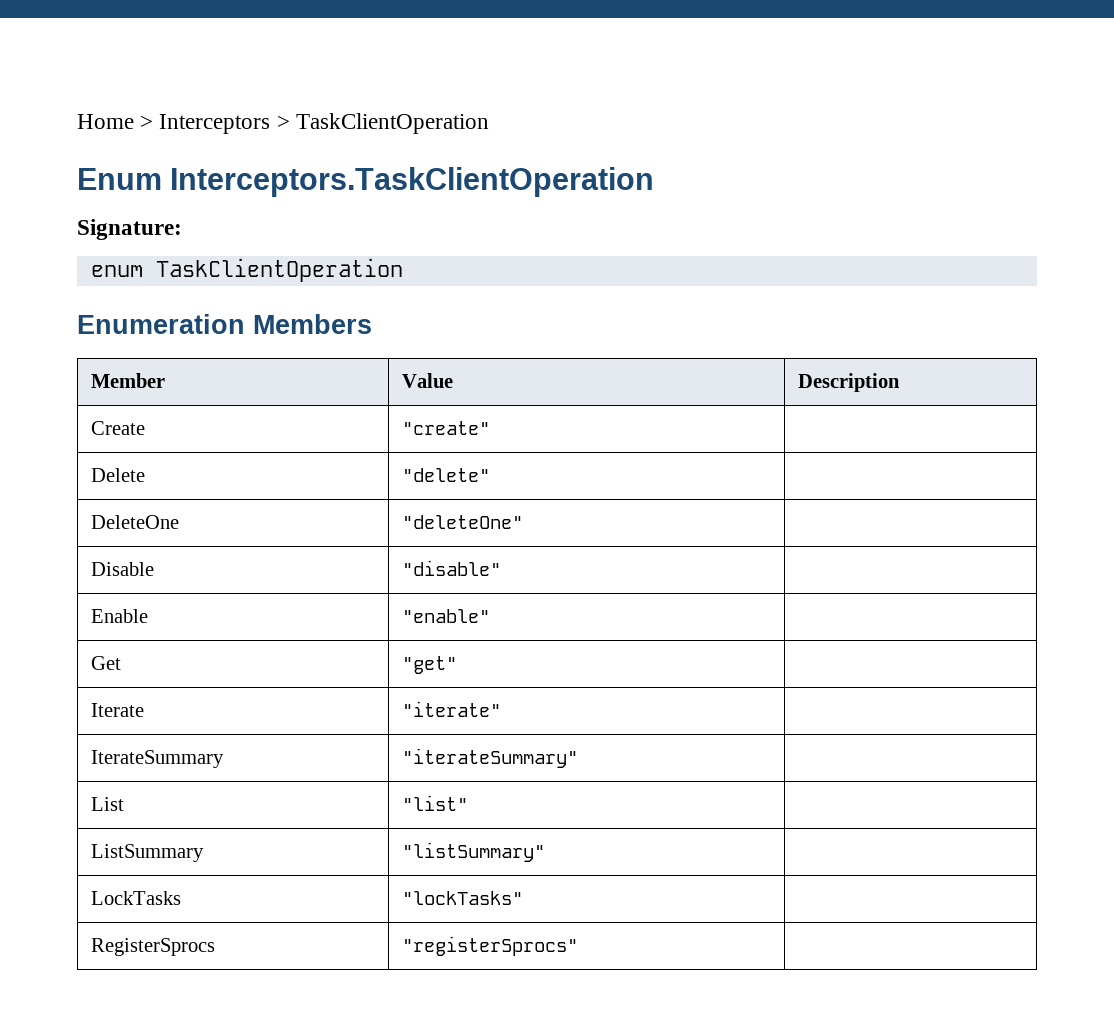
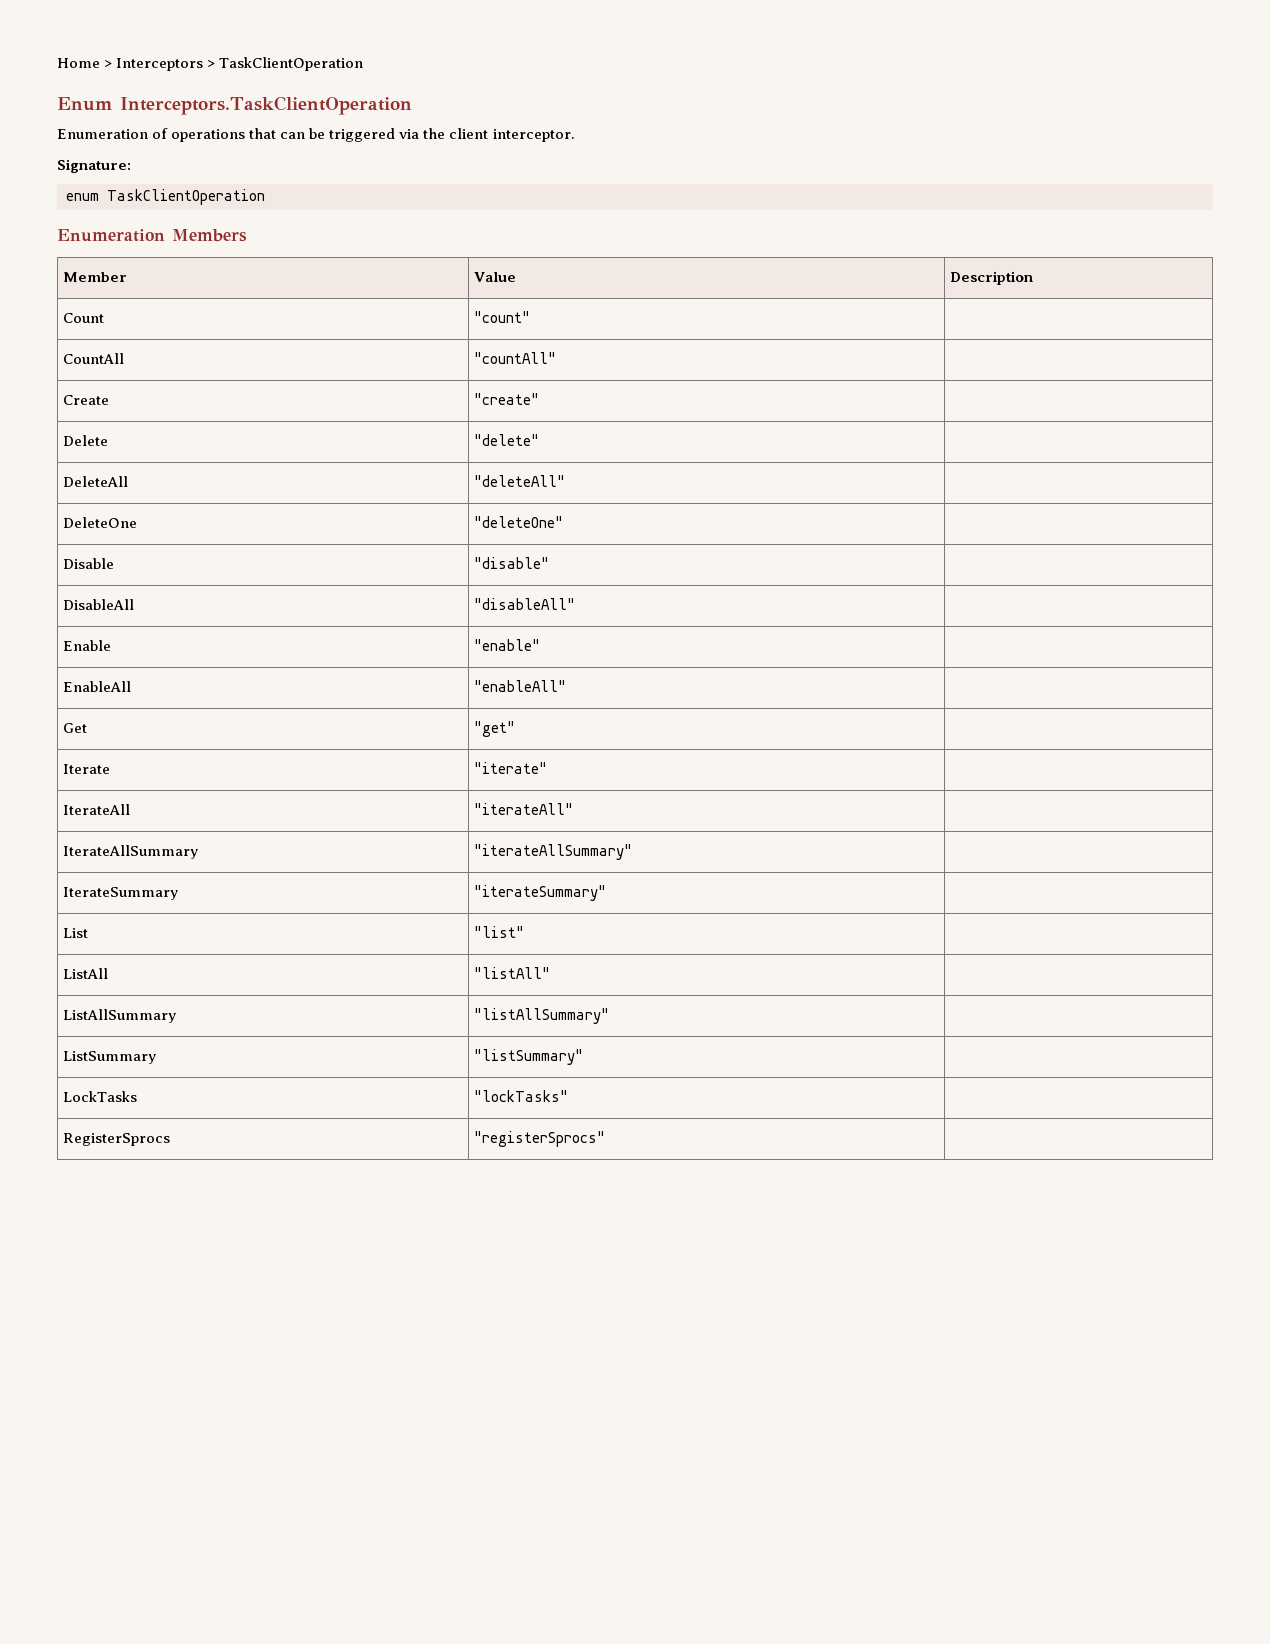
+ Enumeration of operations that can be triggered via the client interceptor.
+ Count | "count" |
+ CountAll | "countAll" |
+ DeleteAll | "deleteAll" |
+ DisableAll | "disableAll" |
+ EnableAll | "enableAll" |
+ IterateAll | "iterateAll" |
+ IterateAllSummary | "iterateAllSummary" |
+ ListAll | "listAll" |
+ ListAllSummary | "listAllSummary" |

